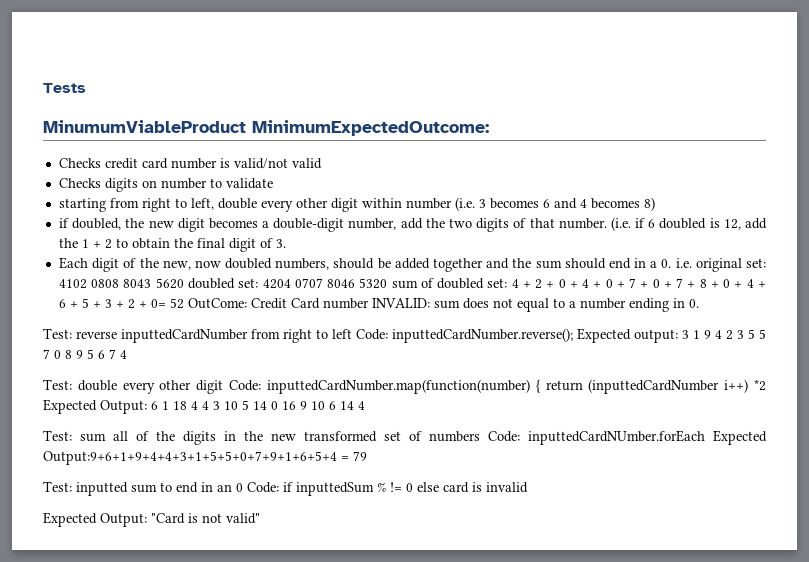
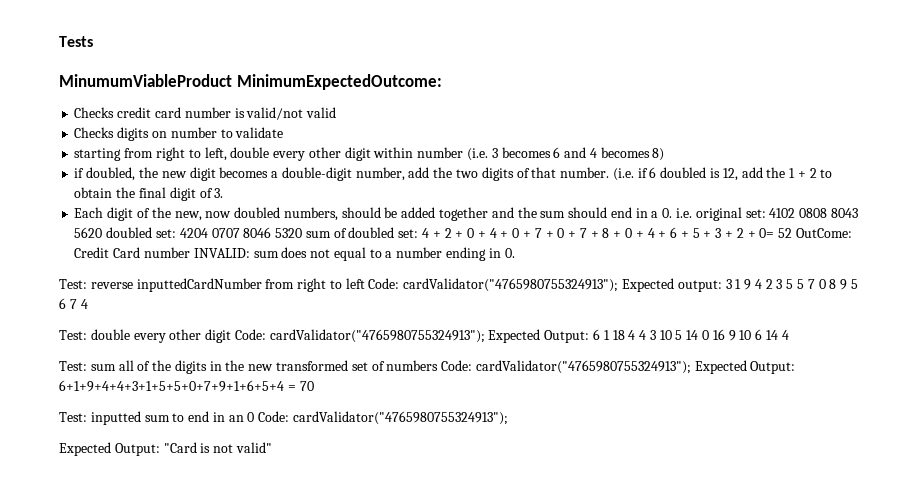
- Test: reverse inputtedCardNumber from right to left Code: inputtedCardNumber.reverse(); Expected output: 3 1 9 4 2 3 5 5 7 0 8 9 5 6 7 4
+ Test: reverse inputtedCardNumber from right to left Code: cardValidator("4765980755324913"); Expected output: 3 1 9 4 2 3 5 5 7 0 8 9 5 6 7 4
- Test: double every other digit Code: inputtedCardNumber.map(function(number) { return (inputtedCardNumber i++) *2 Expected Output: 6 1 18 4 4 3 10 5 14 0 16 9 10 6 14 4
+ Test: double every other digit Code: cardValidator("4765980755324913"); Expected Output: 6 1 18 4 4 3 10 5 14 0 16 9 10 6 14 4
- Test: sum all of the digits in the new transformed set of numbers Code: inputtedCardNUmber.forEach Expected Output:9+6+1+9+4+4+3+1+5+5+0+7+9+1+6+5+4 = 79
+ Test: sum all of the digits in the new transformed set of numbers Code: cardValidator("4765980755324913"); Expected Output: 6+1+9+4+4+3+1+5+5+0+7+9+1+6+5+4 = 70
- Test: inputted sum to end in an 0 Code: if inputtedSum % != 0 else card is invalid
+ Test: inputted sum to end in an 0 Code: cardValidator("4765980755324913");

